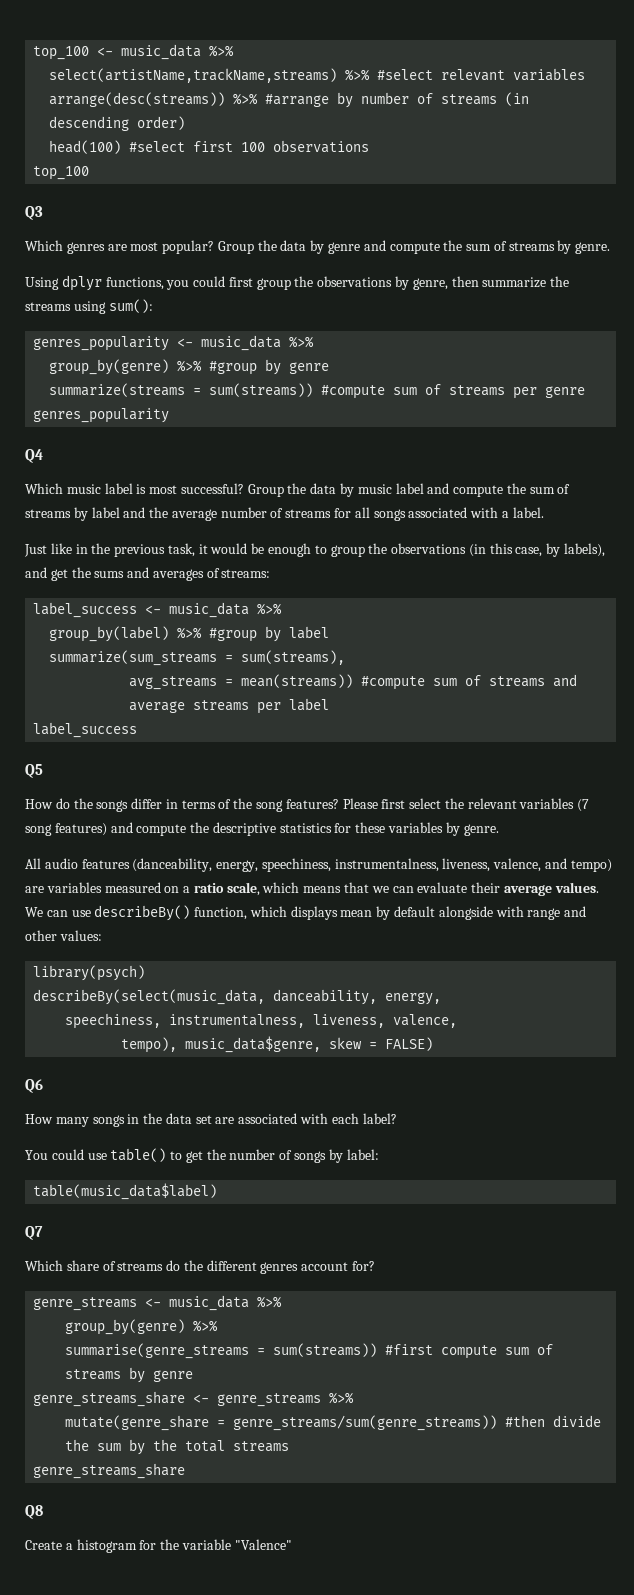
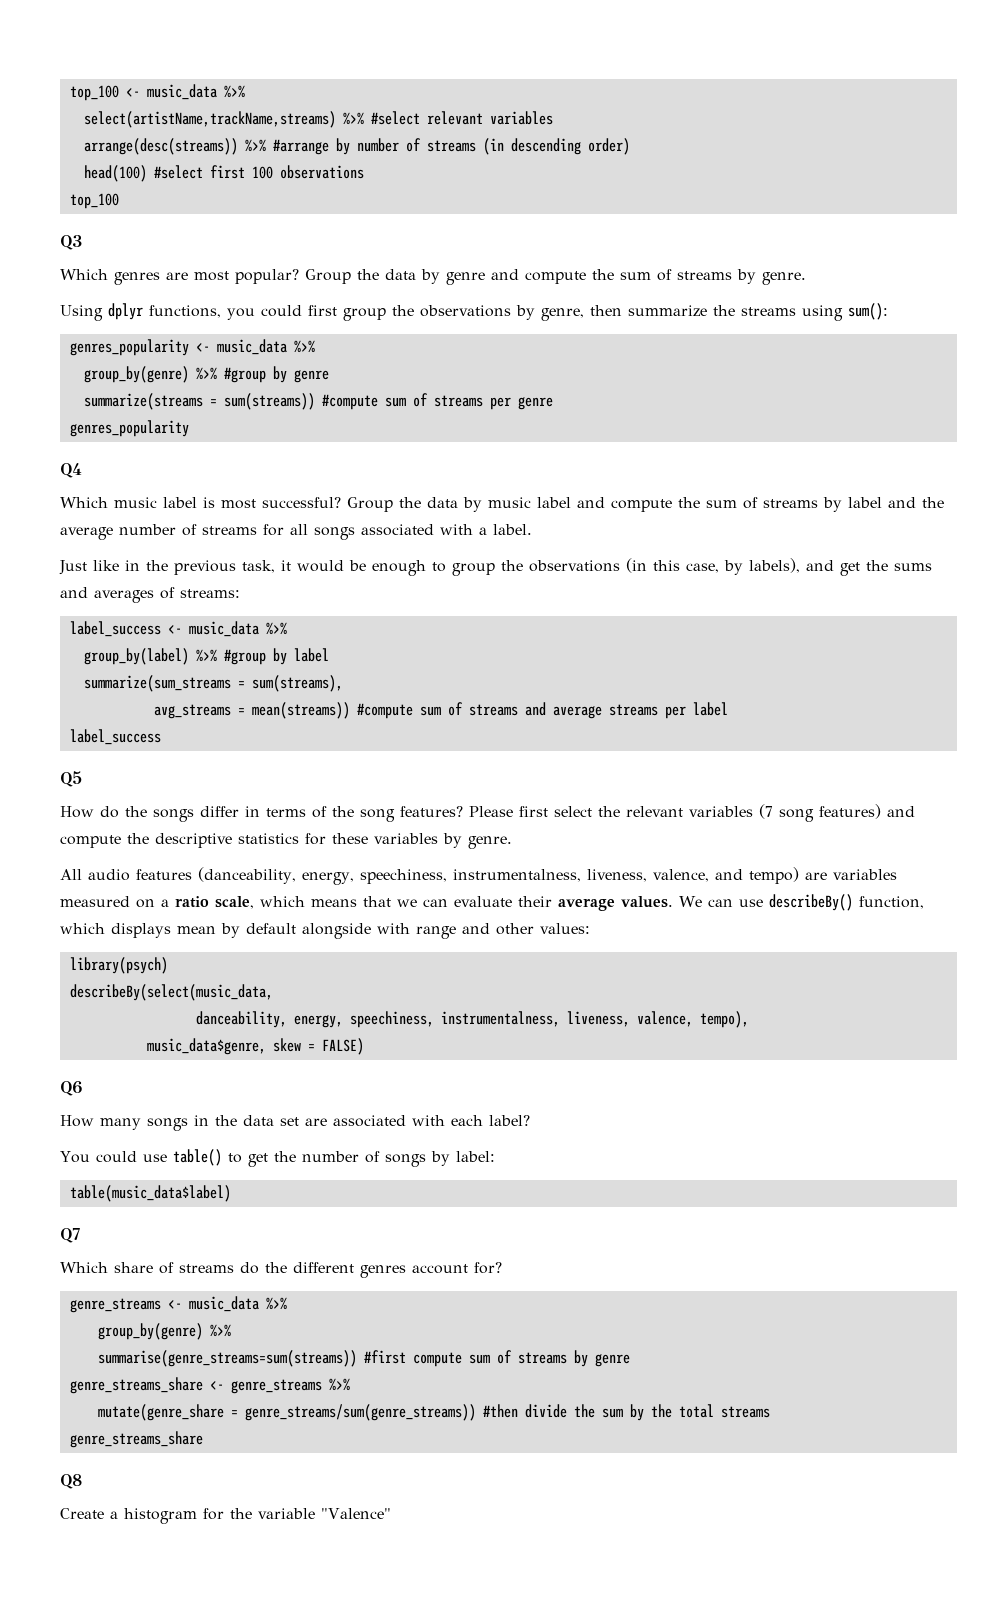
- describeBy(select(music_data, danceability, energy,
- speechiness, instrumentalness, liveness, valence,
- tempo), music_data$genre, skew = FALSE)
+ describeBy(select(music_data,
+ danceability, energy, speechiness, instrumentalness, liveness, valence, tempo),
+ music_data$genre, skew = FALSE)
- summarise(genre_streams = sum(streams)) #first compute sum of streams by genre
+ summarise(genre_streams=sum(streams)) #first compute sum of streams by genre

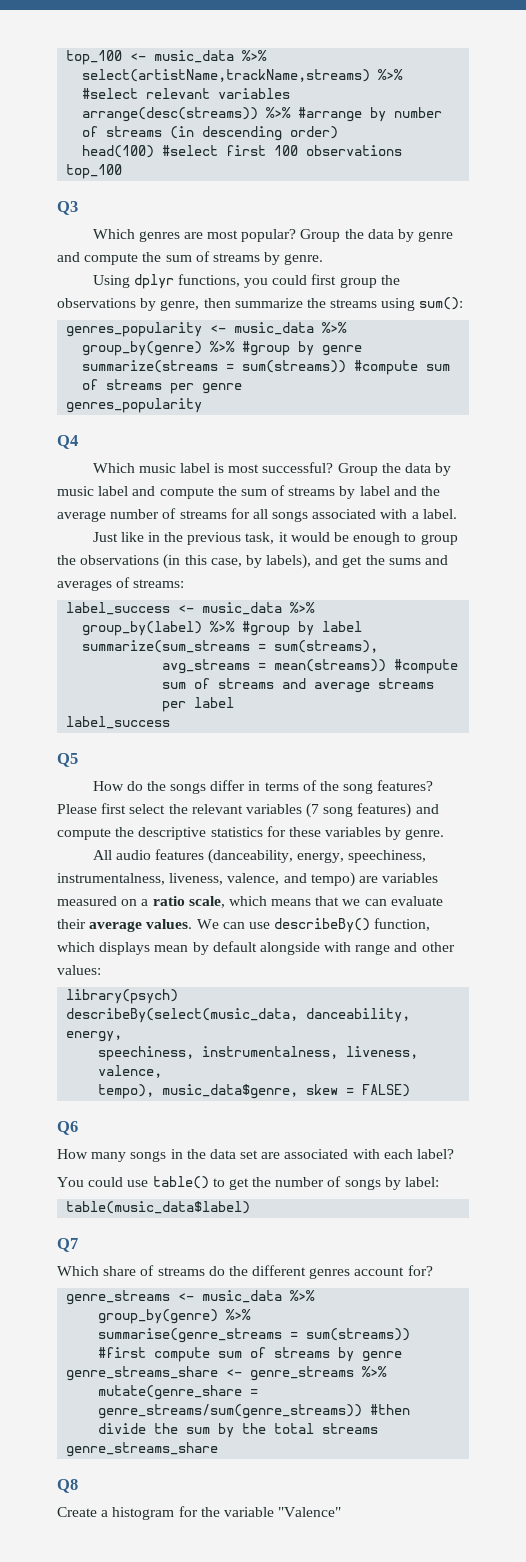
- describeBy(select(music_data,
- danceability, energy, speechiness, instrumentalness, liveness, valence, tempo),
- music_data$genre, skew = FALSE)
+ describeBy(select(music_data, danceability, energy,
+ speechiness, instrumentalness, liveness, valence,
+ tempo), music_data$genre, skew = FALSE)
- summarise(genre_streams=sum(streams)) #first compute sum of streams by genre
+ summarise(genre_streams = sum(streams)) #first compute sum of streams by genre

